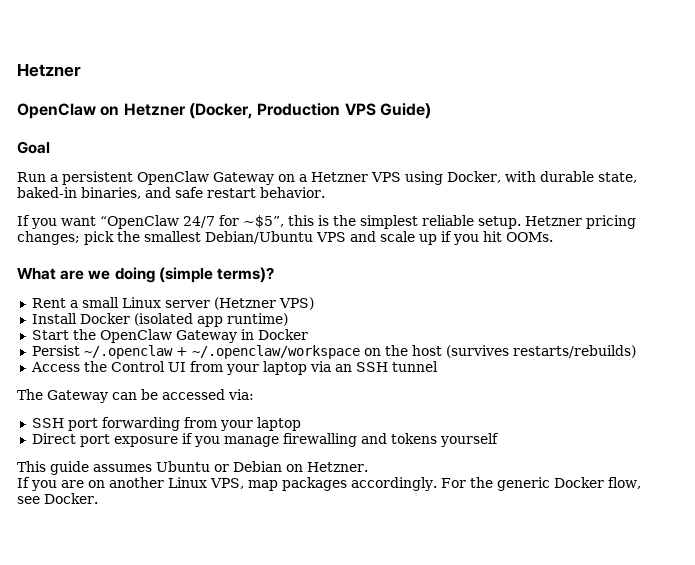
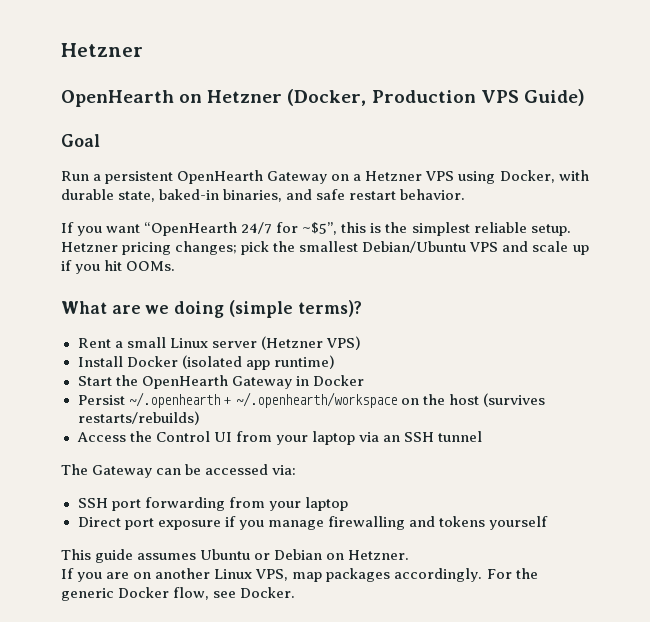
- OpenClaw on Hetzner (Docker, Production VPS Guide)
+ OpenHearth on Hetzner (Docker, Production VPS Guide)
- Run a persistent OpenClaw Gateway on a Hetzner VPS using Docker, with durable state, baked-in binaries, and safe restart behavior.
+ Run a persistent OpenHearth Gateway on a Hetzner VPS using Docker, with durable state, baked-in binaries, and safe restart behavior.
- If you want “OpenClaw 24/7 for ~$5”, this is the simplest reliable setup.
+ If you want “OpenHearth 24/7 for ~$5”, this is the simplest reliable setup.
- Start the OpenClaw Gateway in Docker
+ Start the OpenHearth Gateway in Docker
- Persist ~/.openclaw + ~/.openclaw/workspace on the host (survives restarts/rebuilds)
+ Persist ~/.openhearth + ~/.openhearth/workspace on the host (survives restarts/rebuilds)

